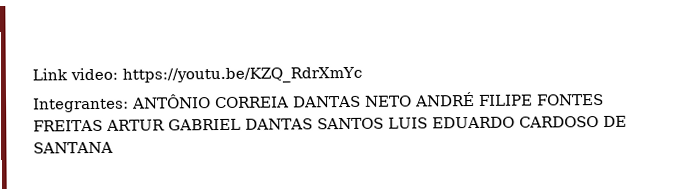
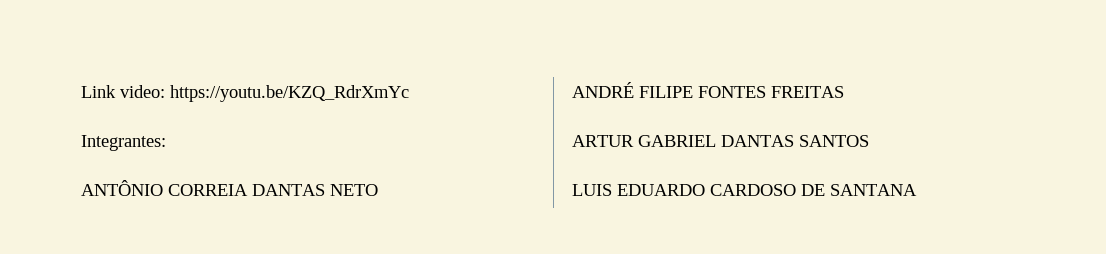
- Integrantes: ANTÔNIO CORREIA DANTAS NETO ANDRÉ FILIPE FONTES FREITAS ARTUR GABRIEL DANTAS SANTOS LUIS EDUARDO CARDOSO DE SANTANA
+ Integrantes:
+ ANTÔNIO CORREIA DANTAS NETO
+ ANDRÉ FILIPE FONTES FREITAS
+ ARTUR GABRIEL DANTAS SANTOS
+ LUIS EDUARDO CARDOSO DE SANTANA

